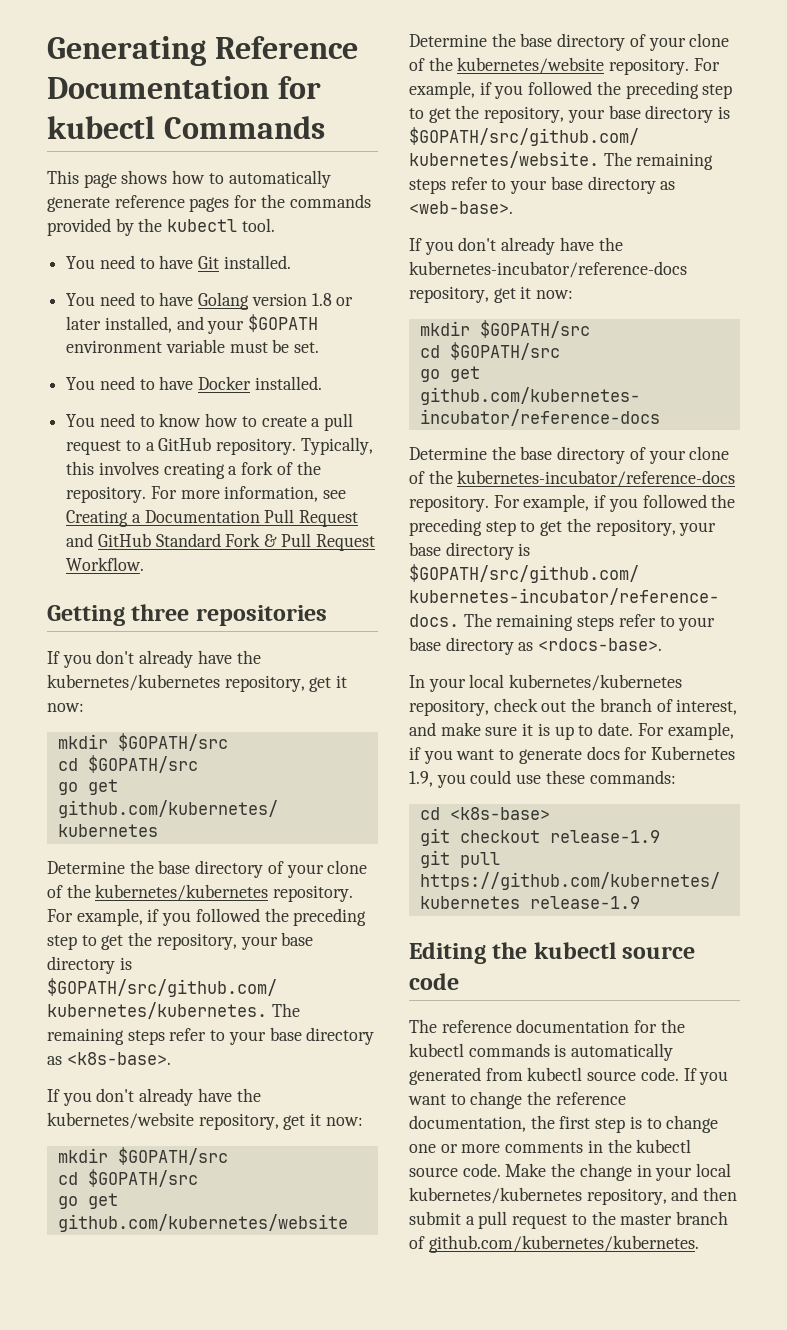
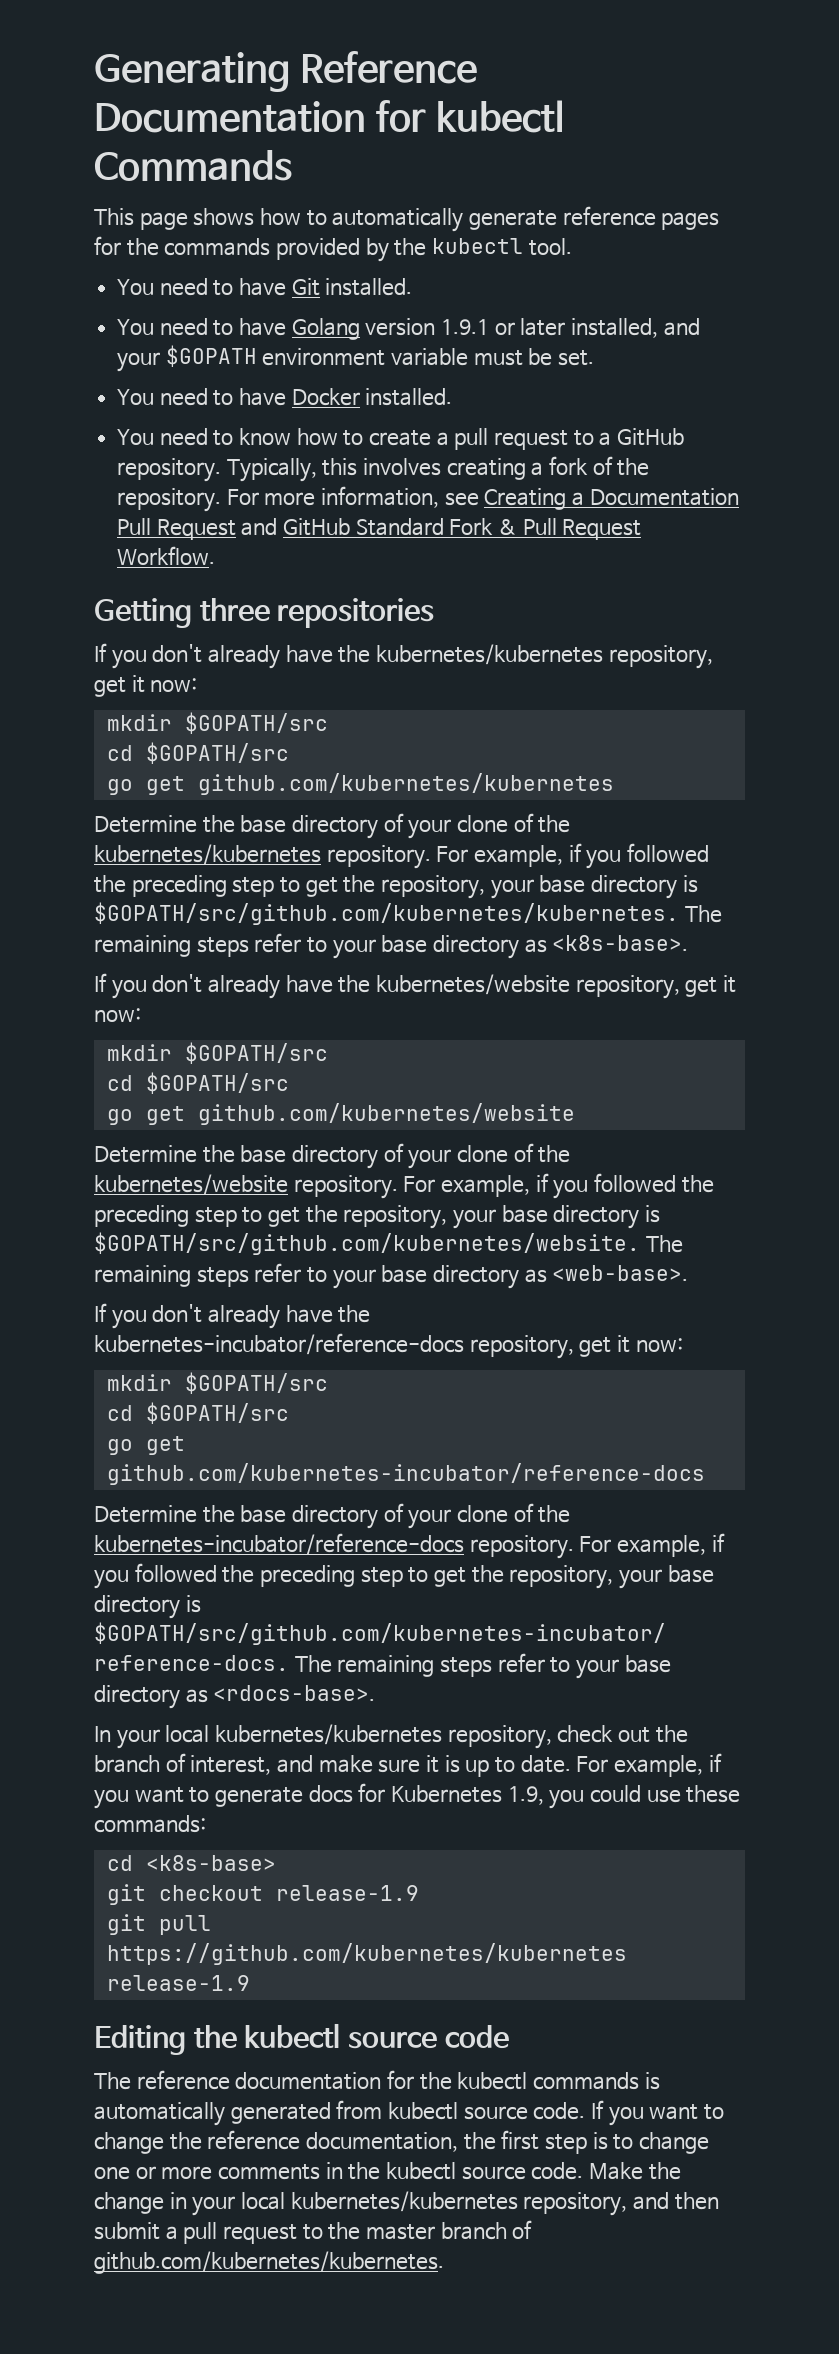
- You need to have Golang version 1.8 or later installed, and your $GOPATH environment variable must be set.
+ You need to have Golang version 1.9.1 or later installed, and your $GOPATH environment variable must be set.

